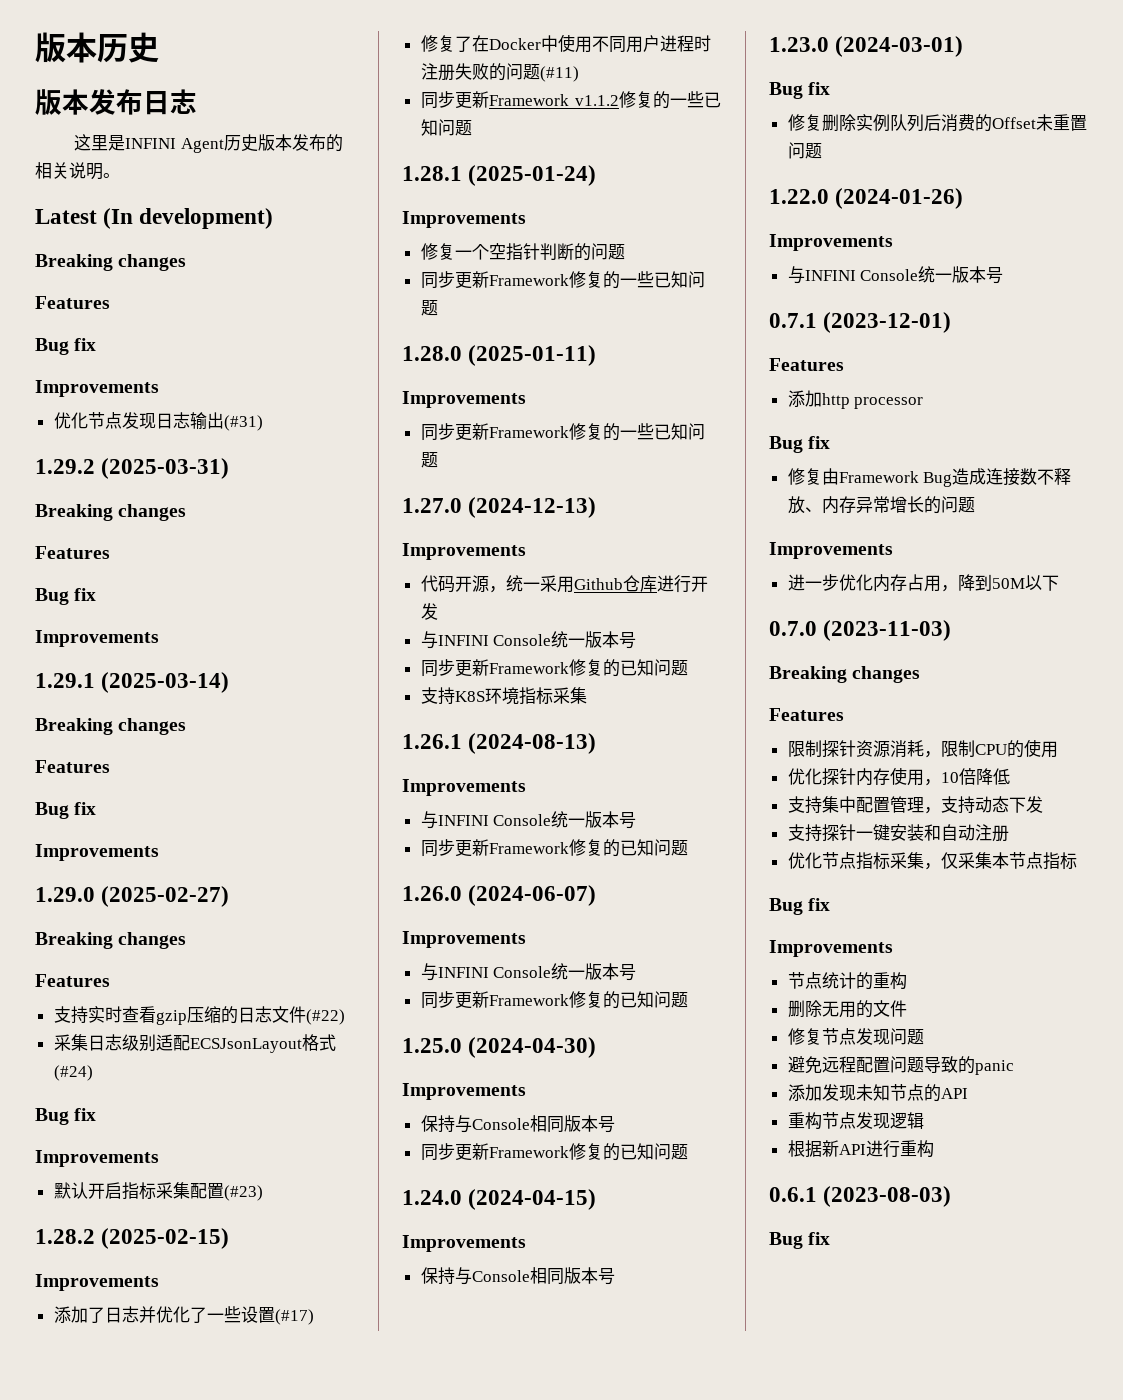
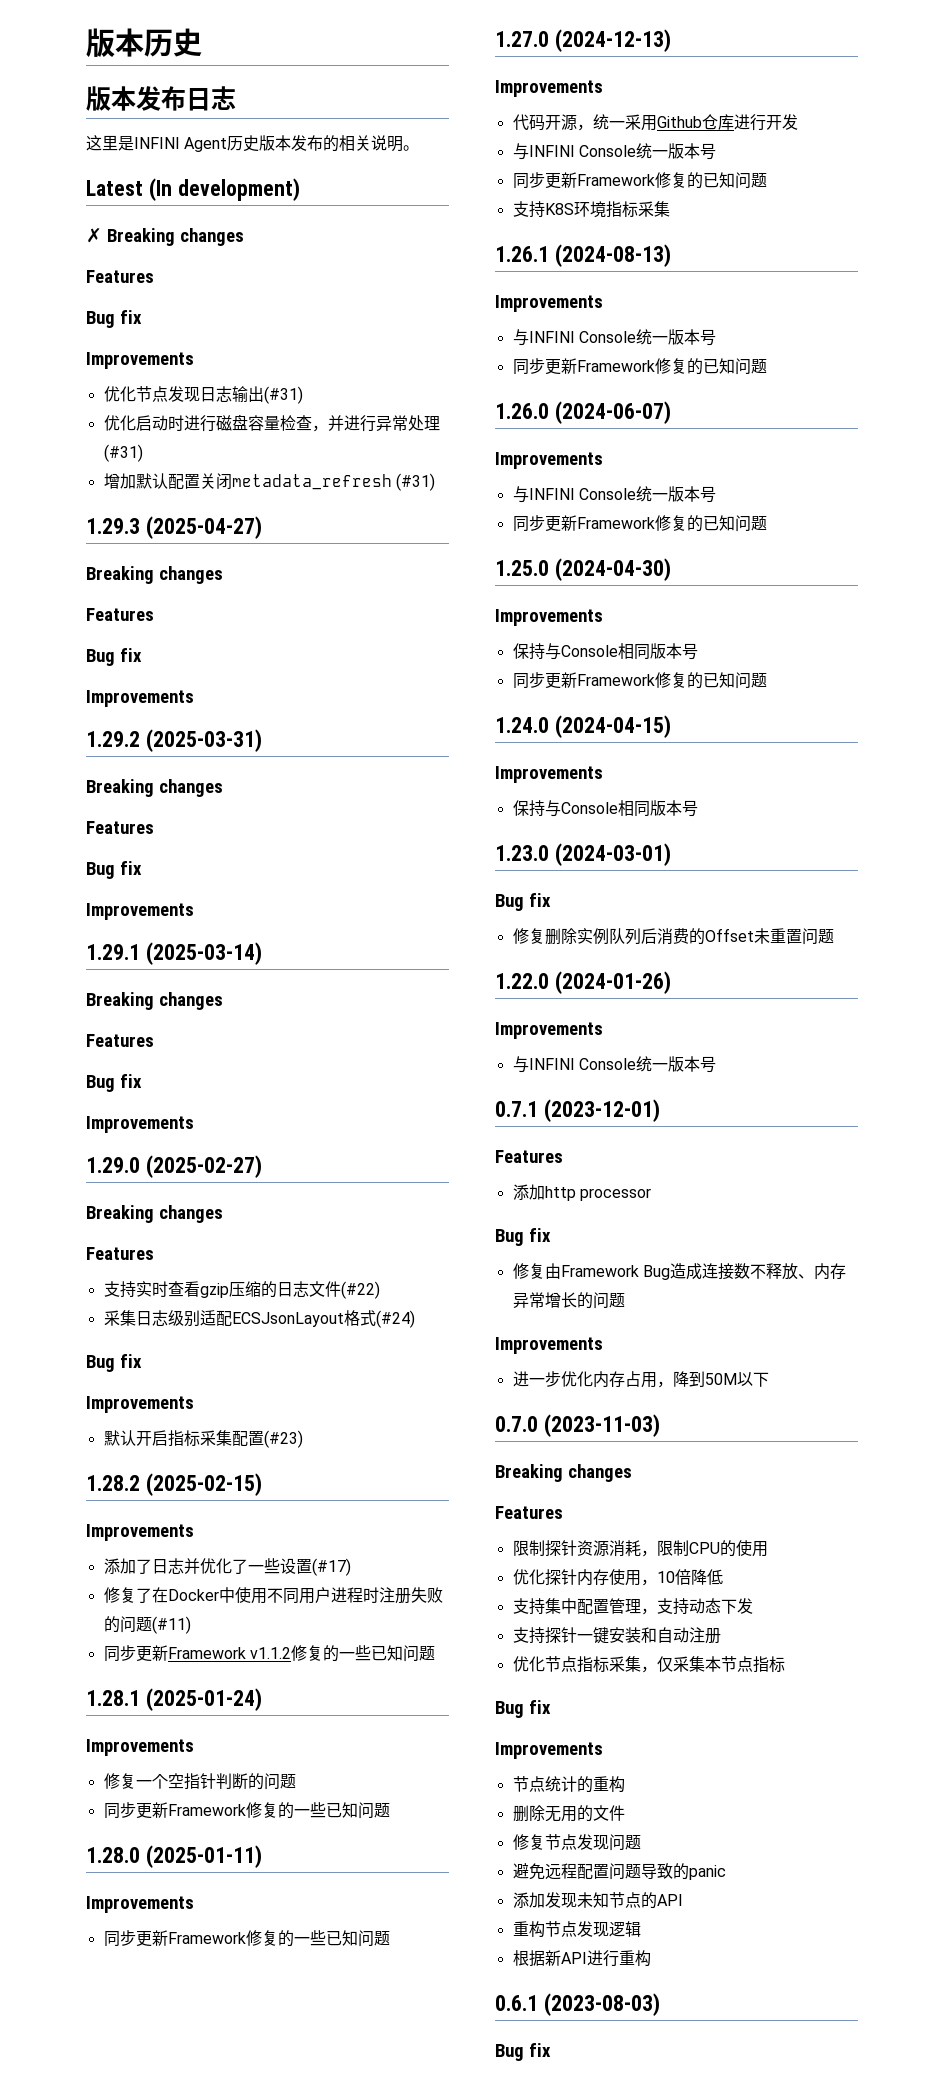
  Latest (In development)
- Breaking changes
+ ✗ Breaking changes
+ 优化启动时进行磁盘容量检查，并进行异常处理(#31)
+ 增加默认配置关闭metadata_refresh (#31)
+ 1.29.3 (2025-04-27)
+ Breaking changes
+ Features
+ Bug fix
+ Improvements

